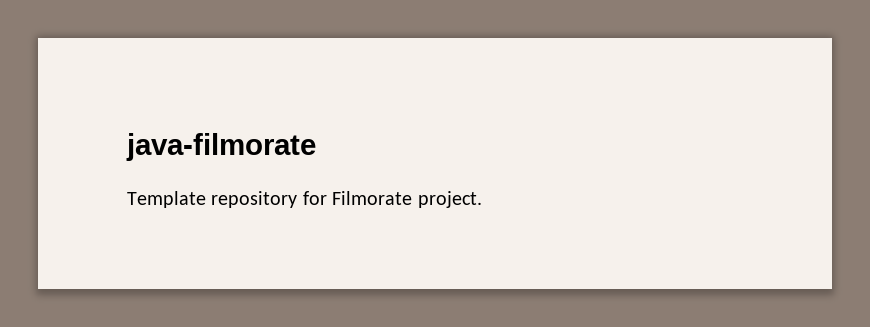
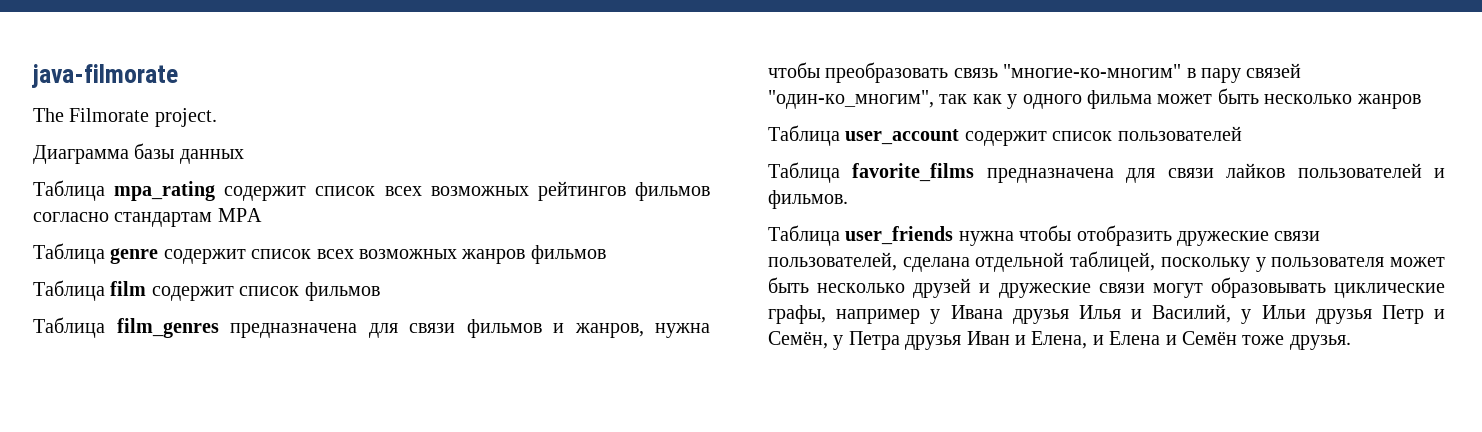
- Template repository for Filmorate project.
+ The Filmorate project.
+ Диаграмма базы данных
+ Таблица mpa_rating содержит список всех возможных рейтингов фильмов согласно стандартам MPA
+ Таблица genre содержит список всех возможных жанров фильмов
+ Таблица film содержит список фильмов
+ Таблица film_genres предназначена для связи фильмов и жанров, нужна чтобы преобразовать связь "многие-ко-многим" в пару связей "один-ко_многим", так как у одного фильма может быть несколько жанров
+ Таблица user_account содержит список пользователей
+ Таблица favorite_films предназначена для связи лайков пользователей и фильмов.
+ Таблица user_friends нужна чтобы отобразить дружеские связи пользователей, сделана отдельной таблицей, поскольку у пользователя может быть несколько друзей и дружеские связи могут образовывать циклические графы, например у Ивана друзья Илья и Василий, у Ильи друзья Петр и Семён, у Петра друзья Иван и Елена, и Елена и Семён тоже друзья.

